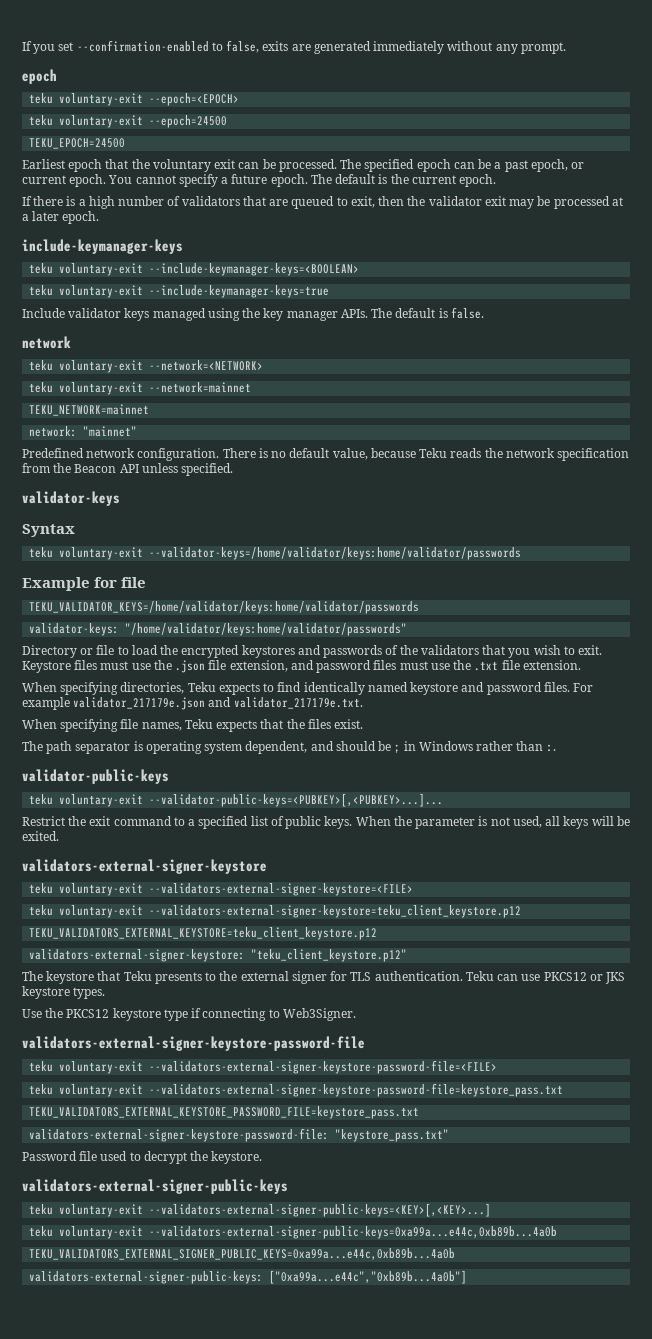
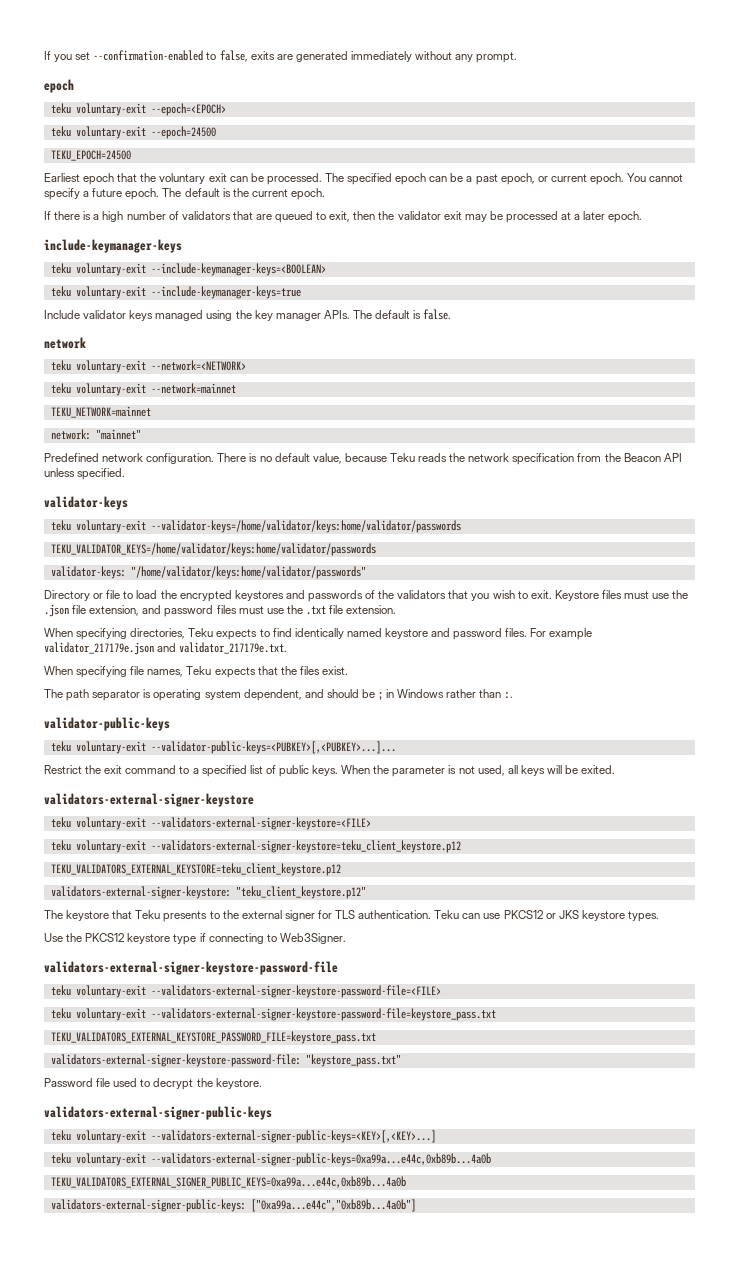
- Syntax
- Example for file

